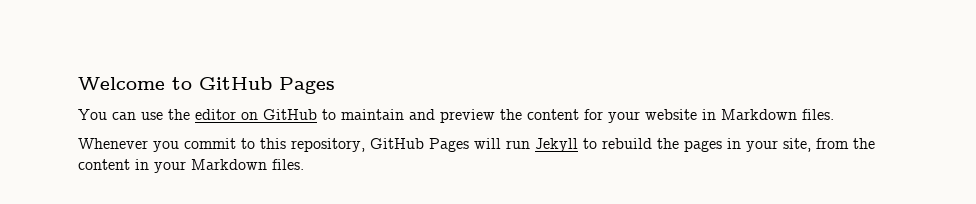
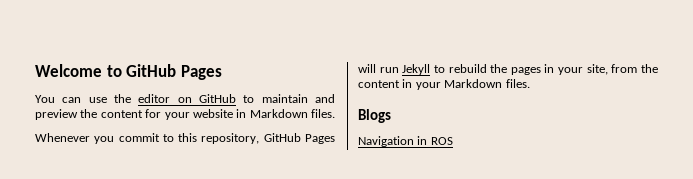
+ Blogs
+ Navigation in ROS

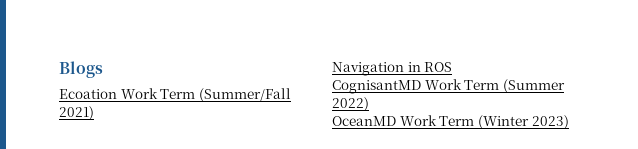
- Welcome to GitHub Pages
- You can use the editor on GitHub to maintain and preview the content for your website in Markdown files.
- Whenever you commit to this repository, GitHub Pages will run Jekyll to rebuild the pages in your site, from the content in your Markdown files.
  Blogs
+ Ecoation Work Term (Summer/Fall 2021)
  Navigation in ROS
+ CognisantMD Work Term (Summer 2022)
+ OceanMD Work Term (Winter 2023)

